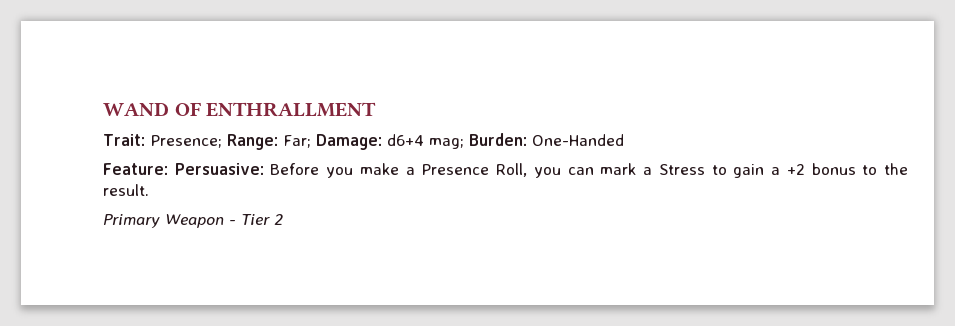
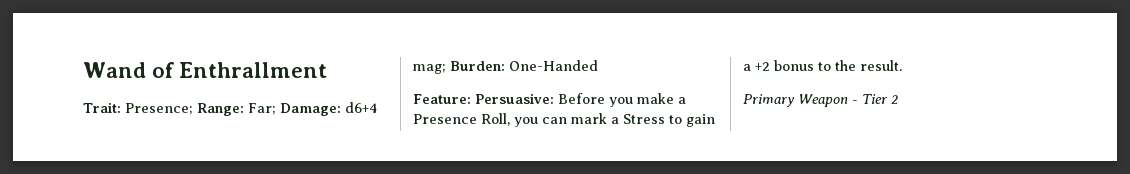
- WAND OF ENTHRALLMENT
+ Wand of Enthrallment

